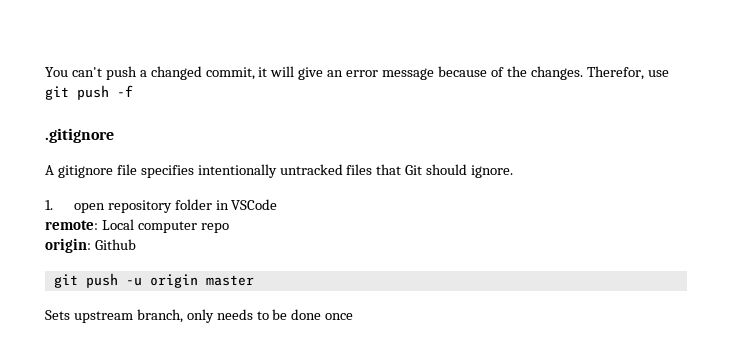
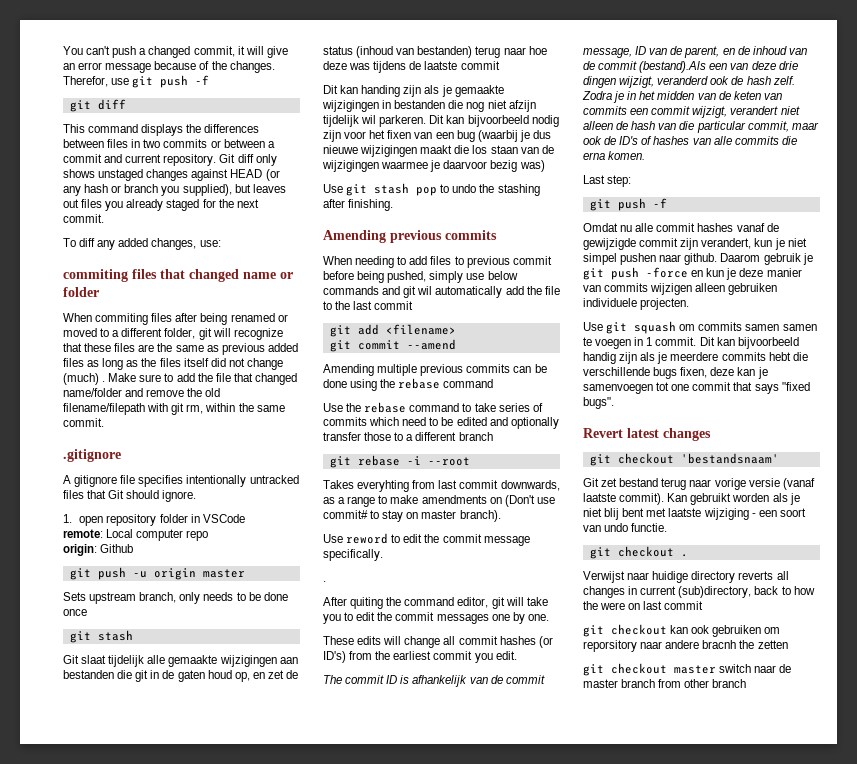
+ git diff
+ This command displays the differences between files in two commits or between a commit and current repository. Git diff only shows unstaged changes against HEAD (or any hash or branch you supplied), but leaves out files you already staged for the next commit.
+ To diff any added changes, use:
+ commiting files that changed name or folder
+ When commiting files after being renamed or moved to a different folder, git will recognize that these files are the same as previous added files as long as the files itself did not change (much) . Make sure to add the file that changed name/folder and remove the old filename/filepath with git rm, within the same commit.
  Sets upstream branch, only needs to be done once
+ git stash
+ Git slaat tijdelijk alle gemaakte wijzigingen aan bestanden die git in de gaten houd op, en zet de status (inhoud van bestanden) terug naar hoe deze was tijdens de laatste commit
+ Dit kan handing zijn als je gemaakte wijzigingen in bestanden die nog niet afzijn tijdelijk wil parkeren. Dit kan bijvoorbeeld nodig zijn voor het fixen van een bug (waarbij je dus nieuwe wijzigingen maakt die los staan van de wijzigingen waarmee je daarvoor bezig was)
+ Use git stash pop to undo the stashing after finishing.
+ Amending previous commits
+ When needing to add files to previous commit before being pushed, simply use below commands and git wil automatically add the file to the last commit
+ git add <filename>
+ git commit --amend
+ Amending multiple previous commits can be done using the rebase command
+ Use the rebase command to take series of commits which need to be edited and optionally transfer those to a different branch
+ git rebase -i --root
+ Takes everyhting from last commit downwards, as a range to make amendments on (Don't use commit# to stay on master branch).
+ Use reword to edit the commit message specifically.
+ .
+ After quiting the command editor, git will take you to edit the commit messages one by one.
+ These edits will change all commit hashes (or ID's) from the earliest commit you edit.
+ The commit ID is afhankelijk van de commit message, ID van de parent, en de inhoud van de commit (bestand).Als een van deze drie dingen wijzigt, veranderd ook de hash zelf. Zodra je in het midden van de keten van commits een commit wijzigt, verandert niet alleen de hash van die particular commit, maar ook de ID's of hashes van alle commits die erna komen.
+ Last step:
+ git push -f
+ Omdat nu alle commit hashes vanaf de gewijzigde commit zijn verandert, kun je niet simpel pushen naar github. Daarom gebruik je git push -force en kun je deze manier van commits wijzigen alleen gebruiken individuele projecten.
+ Use git squash om commits samen samen te voegen in 1 commit. Dit kan bijvoorbeeld handig zijn als je meerdere commits hebt die verschillende bugs fixen, deze kan je samenvoegen tot one commit that says "fixed bugs".
+ Revert latest changes
+ git checkout 'bestandsnaam'
+ Git zet bestand terug naar vorige versie (vanaf laatste commit). Kan gebruikt worden als je niet blij bent met laatste wijziging - een soort van undo functie.
+ git checkout .
+ Verwijst naar huidige directory reverts all changes in current (sub)directory, back to how the were on last commit
+ git checkout kan ook gebruiken om reporsitory naar andere bracnh the zetten
+ git checkout master switch naar de master branch from other branch

